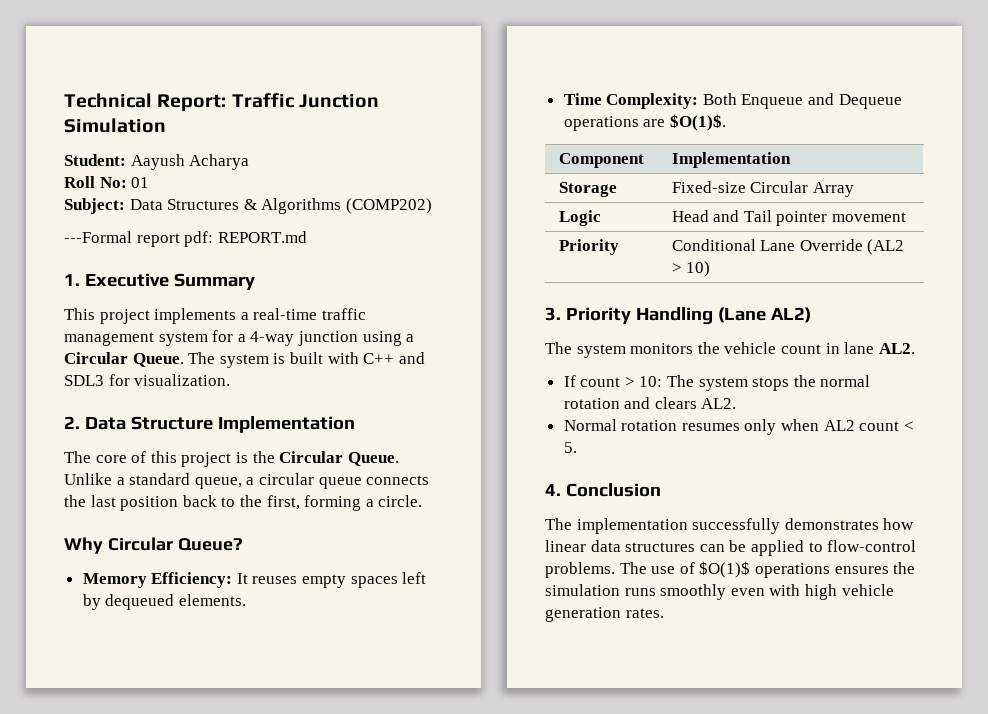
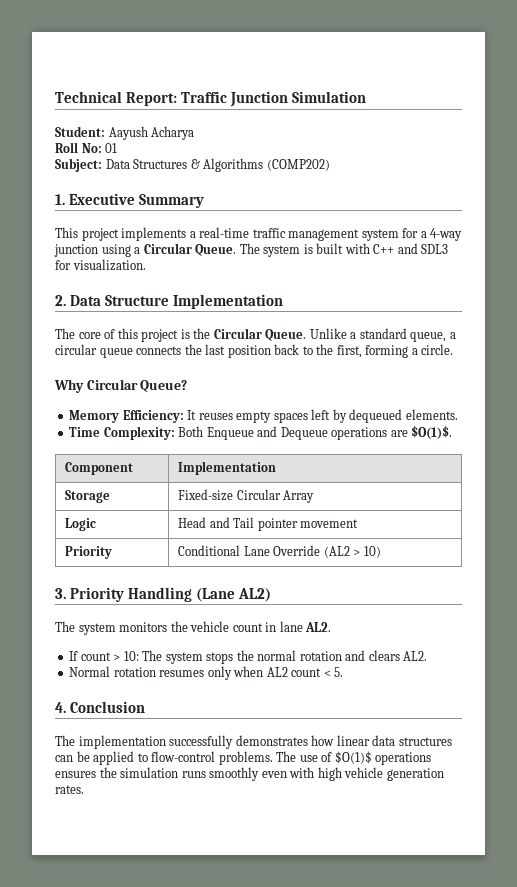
- ---Formal report pdf: REPORT.md

